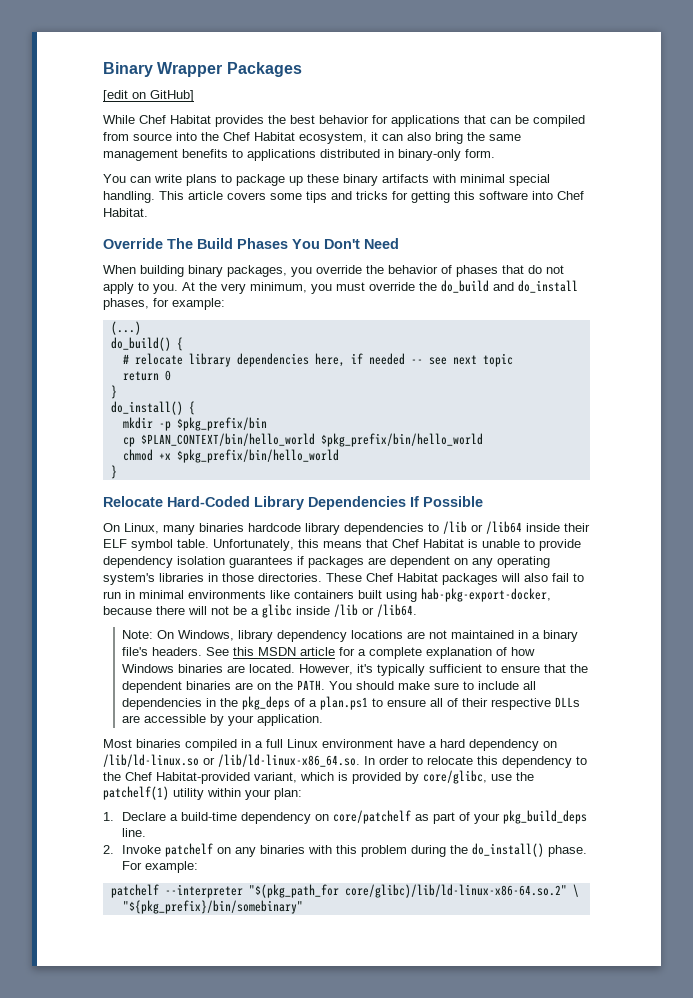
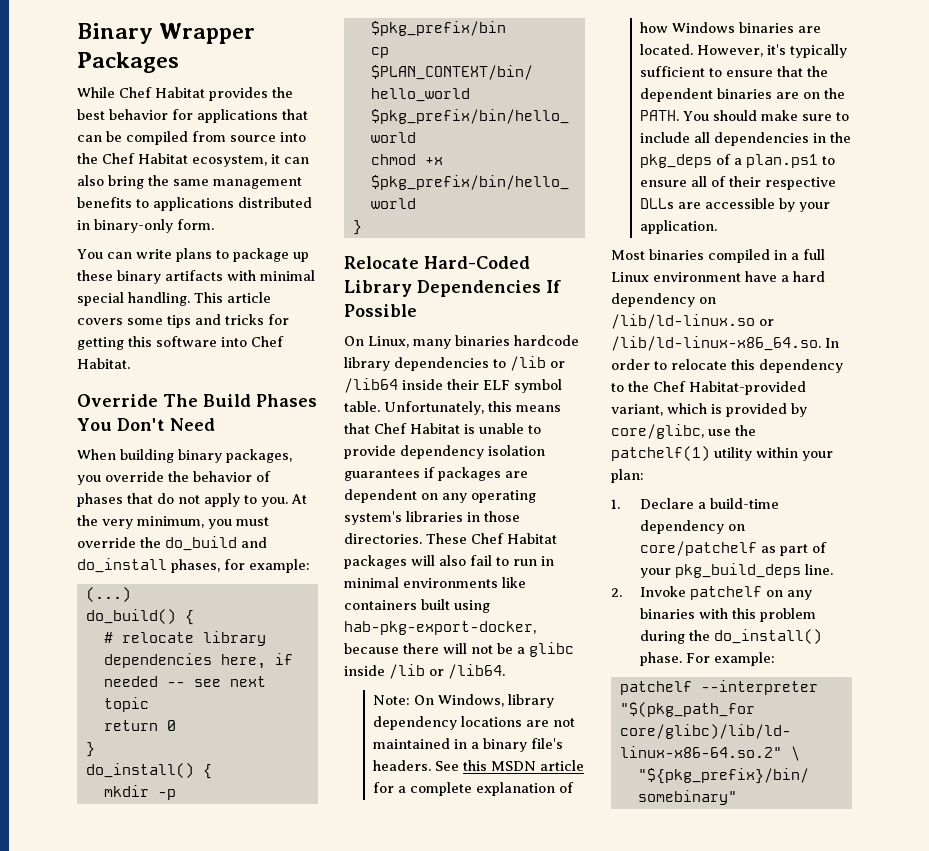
- [edit on GitHub]

